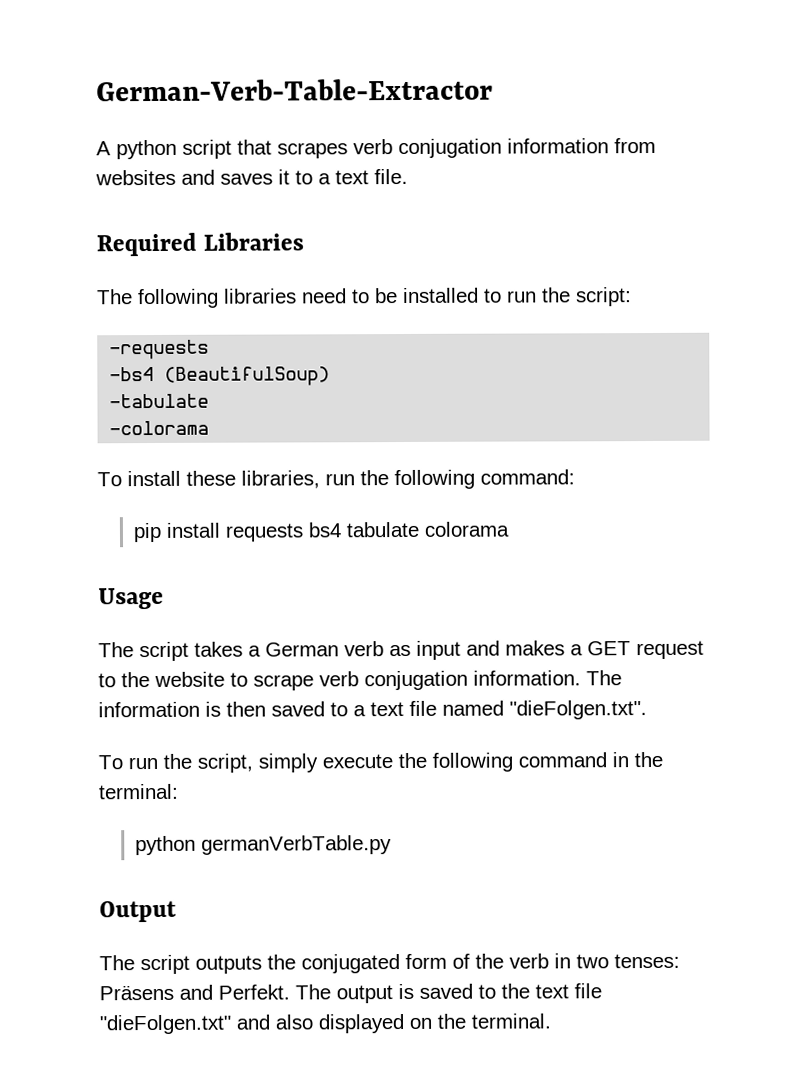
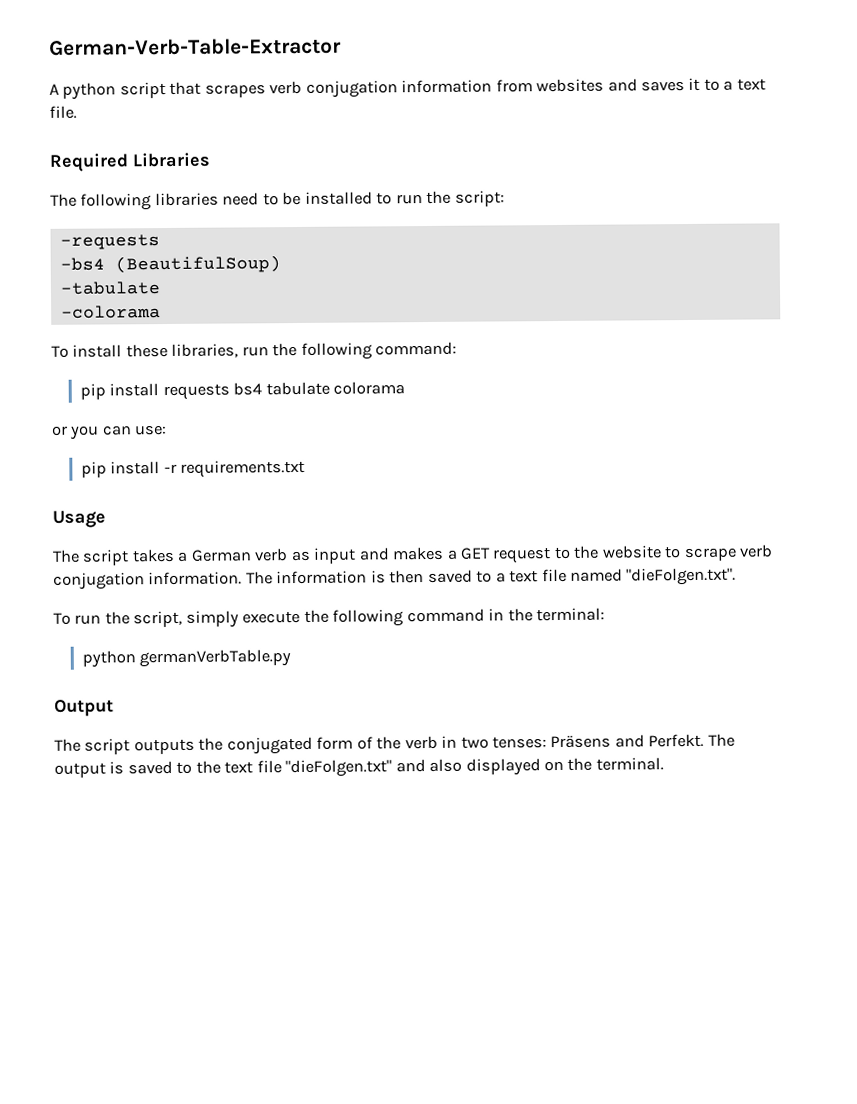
+ or you can use:
+ pip install -r requirements.txt

